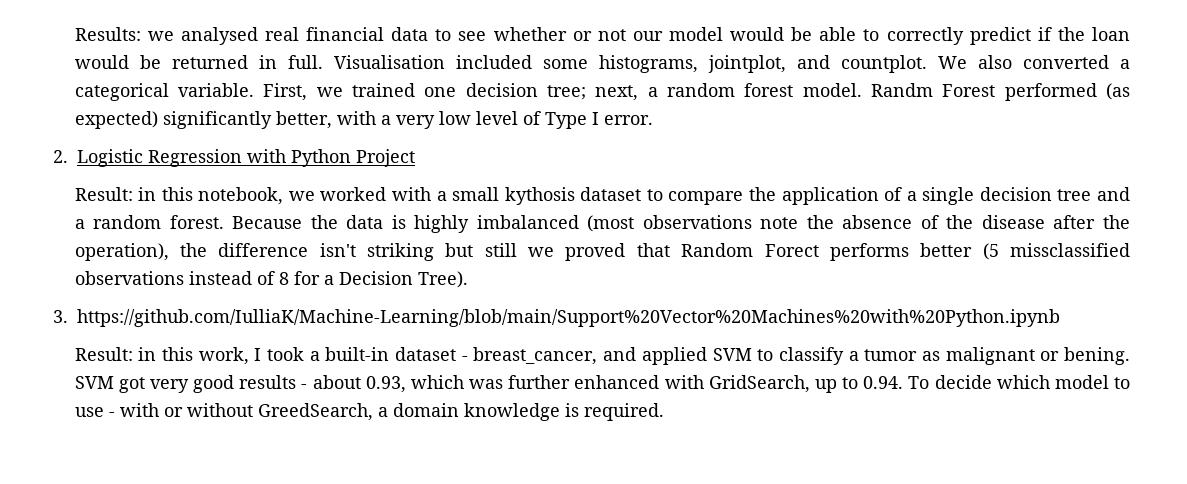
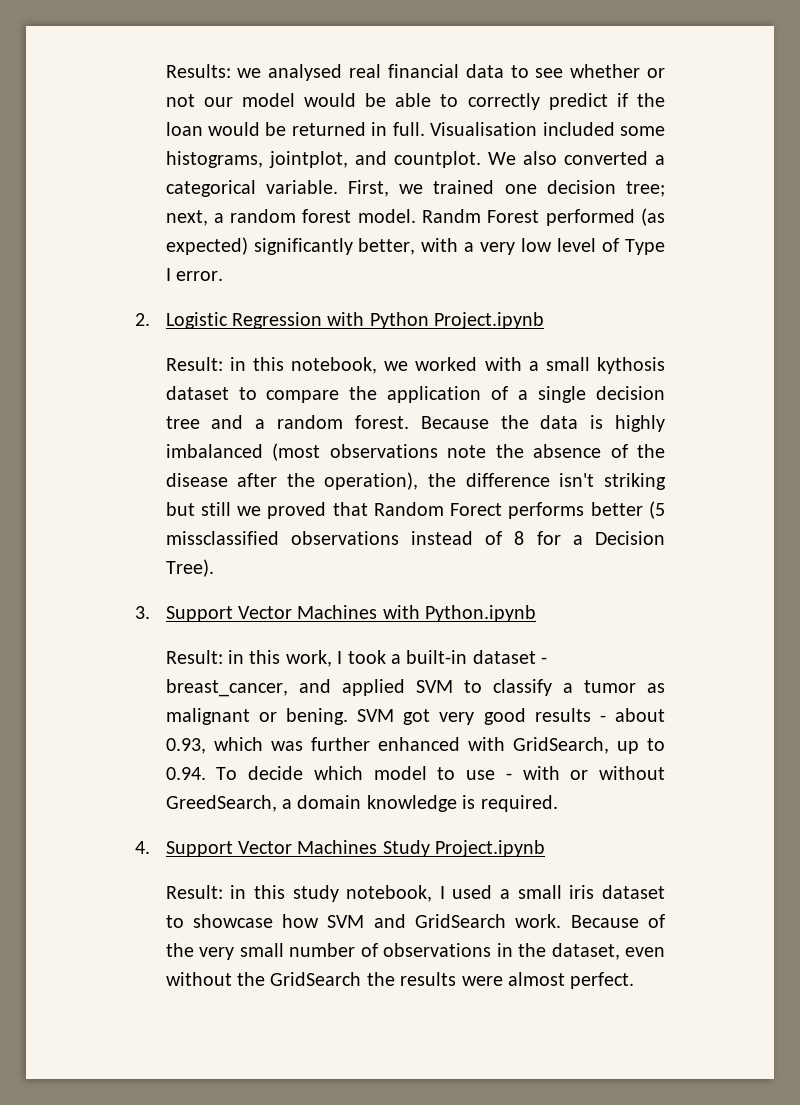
- 2. Logistic Regression with Python Project
+ 2. Logistic Regression with Python Project.ipynb
- 3. https://github.com/IulliaK/Machine-Learning/blob/main/Support%20Vector%20Machines%20with%20Python.ipynb
+ 3. Support Vector Machines with Python.ipynb
+ 4. Support Vector Machines Study Project.ipynb
+ Result: in this study notebook, I used a small iris dataset to showcase how SVM and GridSearch work. Because of the very small number of observations in the dataset, even without the GridSearch the results were almost perfect.

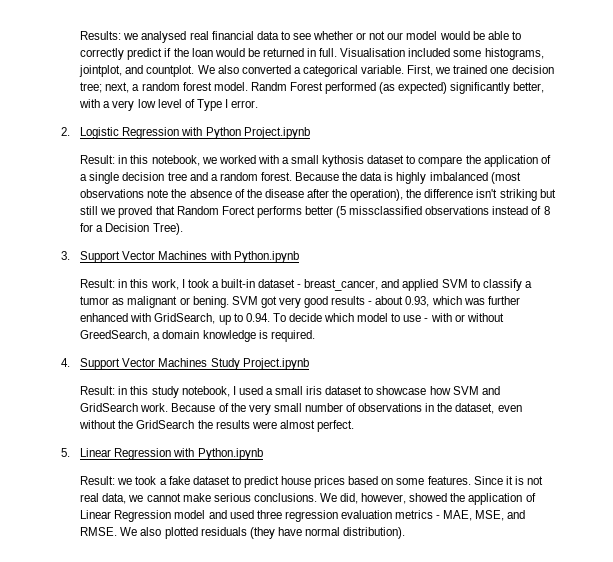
+ 5. Linear Regression with Python.ipynb
+ Result: we took a fake dataset to predict house prices based on some features. Since it is not real data, we cannot make serious conclusions. We did, however, showed the application of Linear Regression model and used three regression evaluation metrics - MAE, MSE, and RMSE. We also plotted residuals (they have normal distribution).

